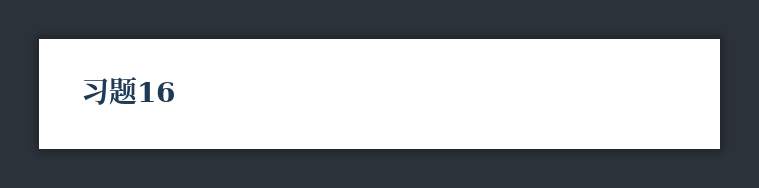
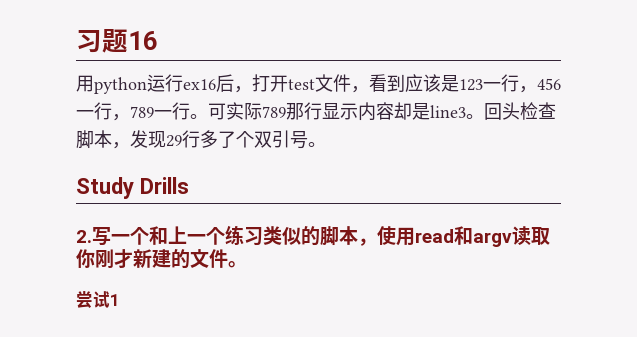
+ 用python运行ex16后，打开test文件，看到应该是123一行，456一行，789一行。可实际789那行显示内容却是line3。回头检查脚本，发现29行多了个双引号。
+ Study Drills
+ 2.写一个和上一个练习类似的脚本，使用read和argv读取你刚才新建的文件。
+ 尝试1

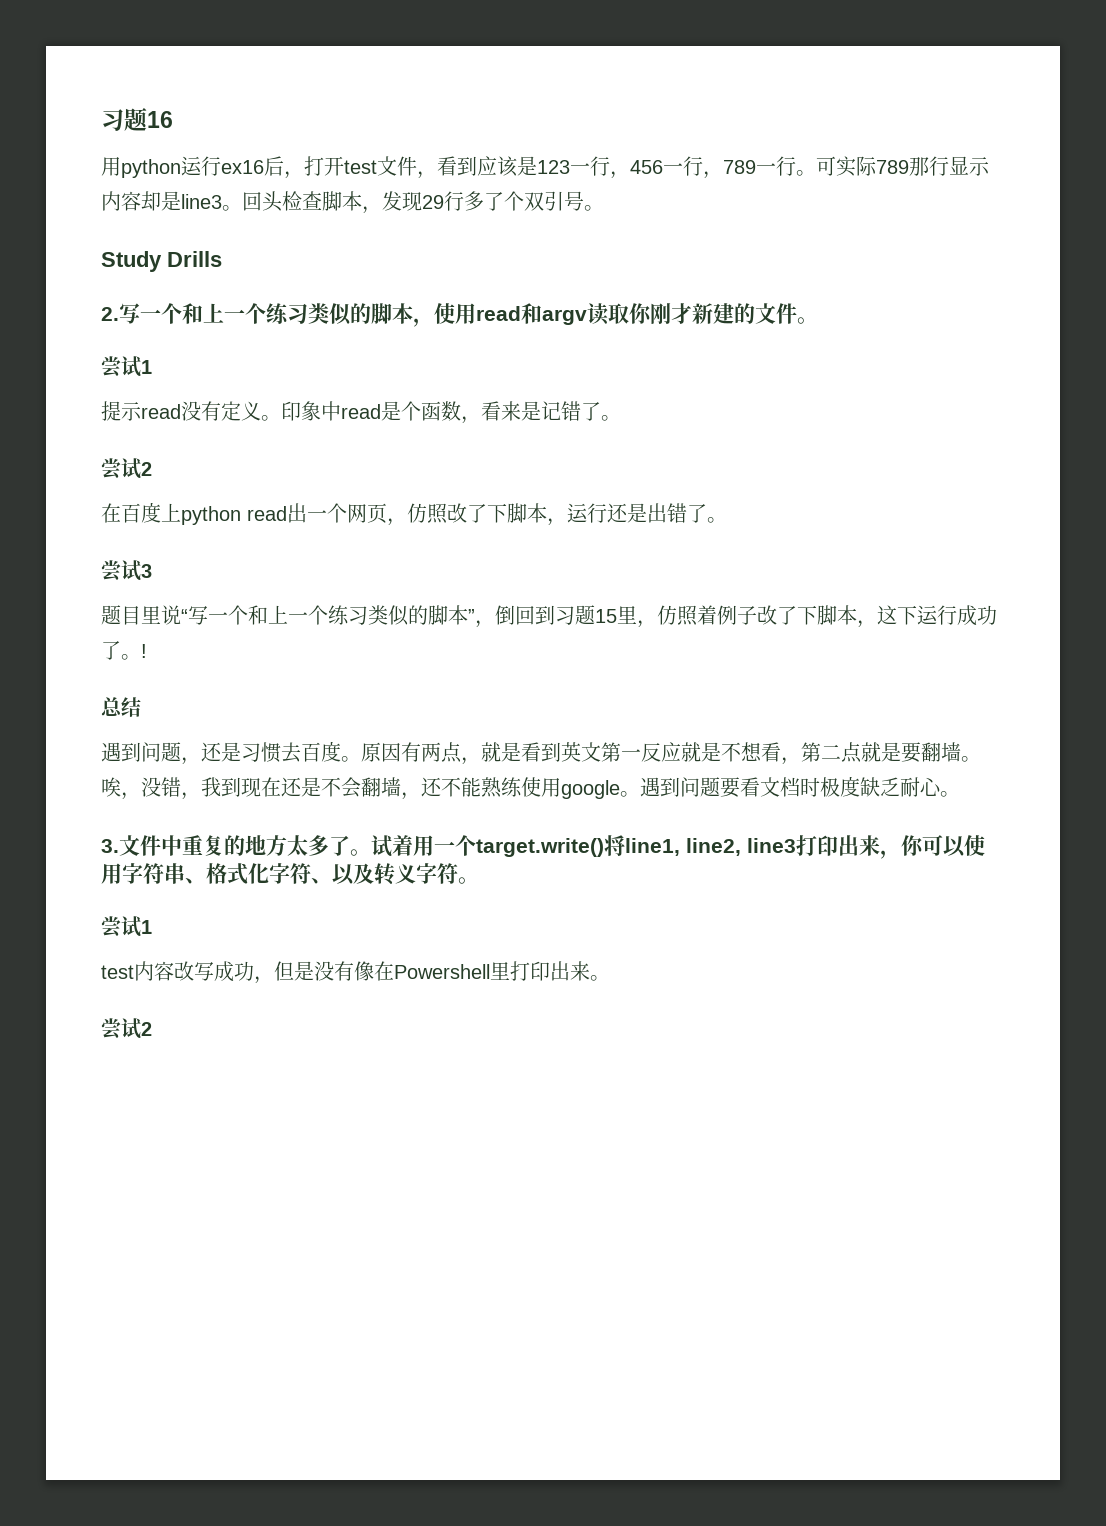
+ 提示read没有定义。印象中read是个函数，看来是记错了。
+ 尝试2
+ 在百度上python read出一个网页，仿照改了下脚本，运行还是出错了。
+ 尝试3
+ 题目里说“写一个和上一个练习类似的脚本”，倒回到习题15里，仿照着例子改了下脚本，这下运行成功了。!
+ 总结
+ 遇到问题，还是习惯去百度。原因有两点，就是看到英文第一反应就是不想看，第二点就是要翻墙。唉，没错，我到现在还是不会翻墙，还不能熟练使用google。遇到问题要看文档时极度缺乏耐心。
+ 3.文件中重复的地方太多了。试着用一个target.write()将line1, line2, line3打印出来，你可以使用字符串、格式化字符、以及转义字符。
+ 尝试1
+ test内容改写成功，但是没有像在Powershell里打印出来。
+ 尝试2

